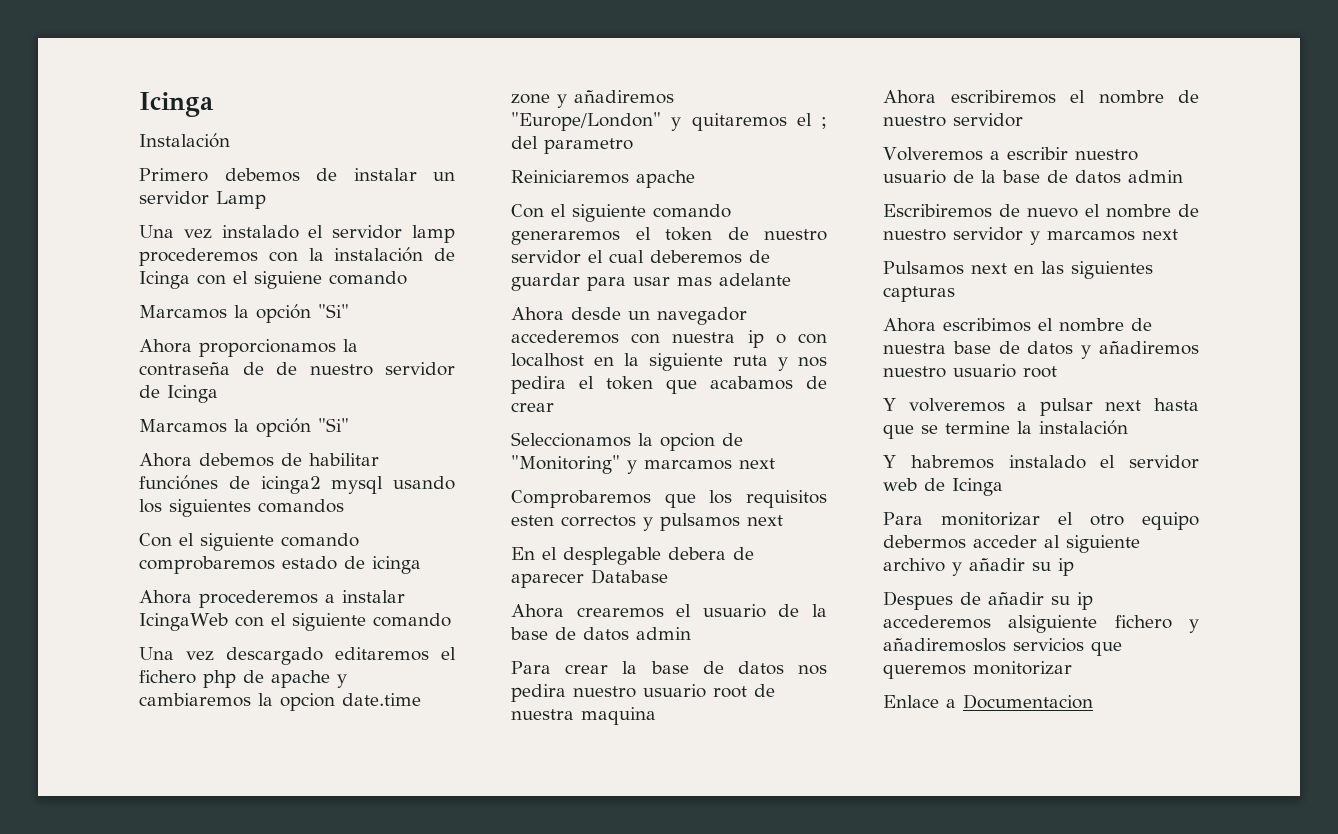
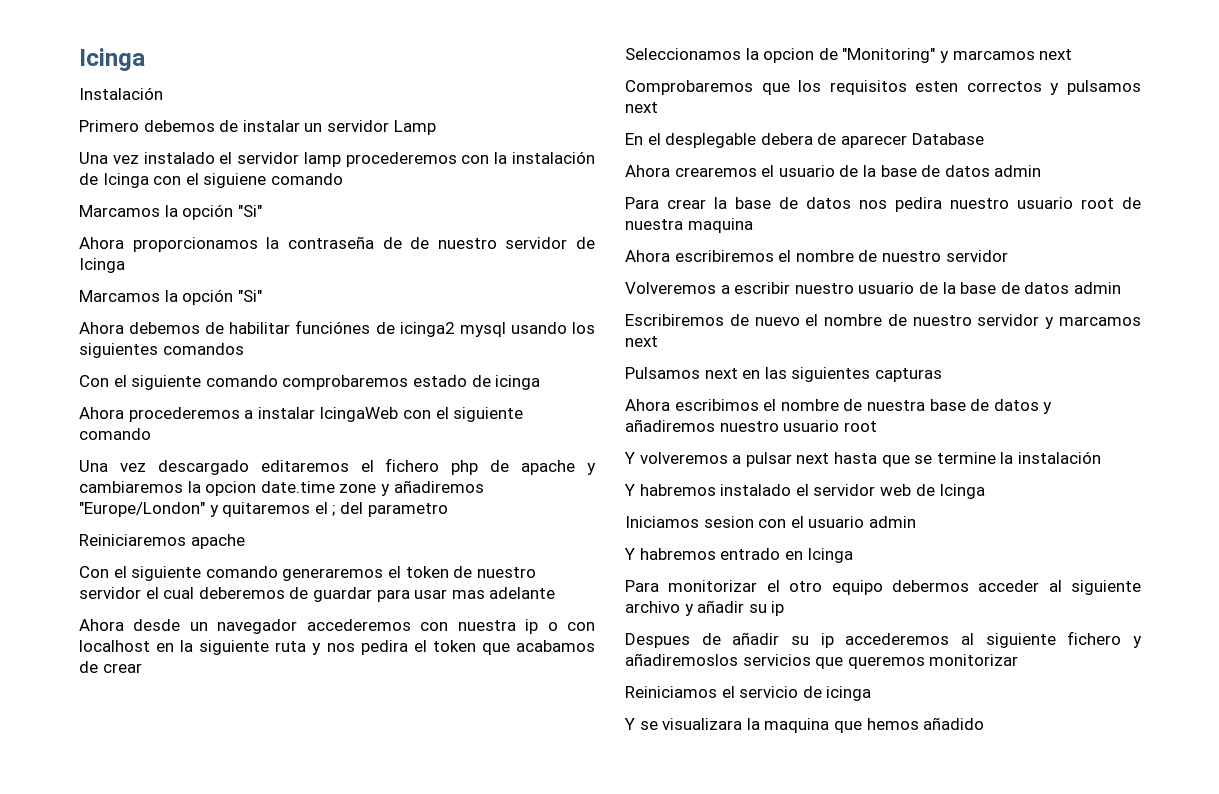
+ Iniciamos sesion con el usuario admin
+ Y habremos entrado en Icinga
- Despues de añadir su ip accederemos alsiguiente fichero y añadiremoslos servicios que queremos monitorizar
+ Despues de añadir su ip accederemos al siguiente fichero y añadiremoslos servicios que queremos monitorizar
- Enlace a Documentacion
+ Reiniciamos el servicio de icinga
+ Y se visualizara la maquina que hemos añadido

